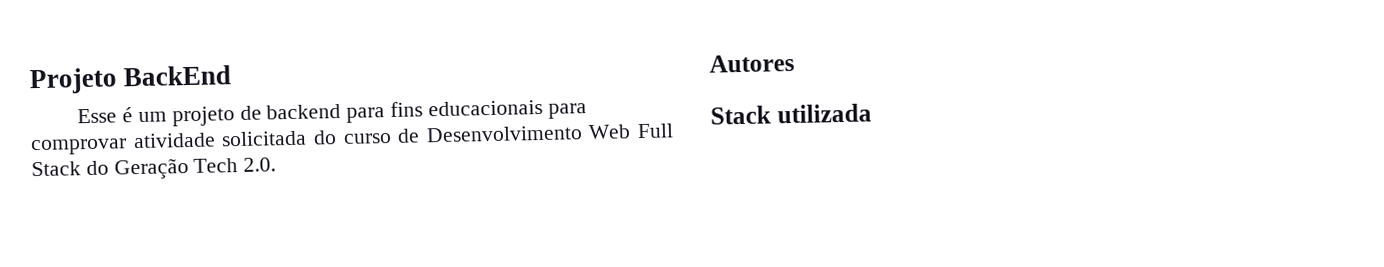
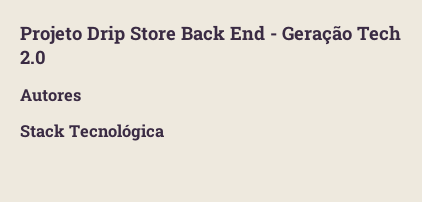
- Projeto BackEnd
- Esse é um projeto de backend para fins educacionais para comprovar atividade solicitada do curso de Desenvolvimento Web Full Stack do Geração Tech 2.0.
+ Projeto Drip Store Back End - Geração Tech 2.0
- Stack utilizada
+ Stack Tecnológica

